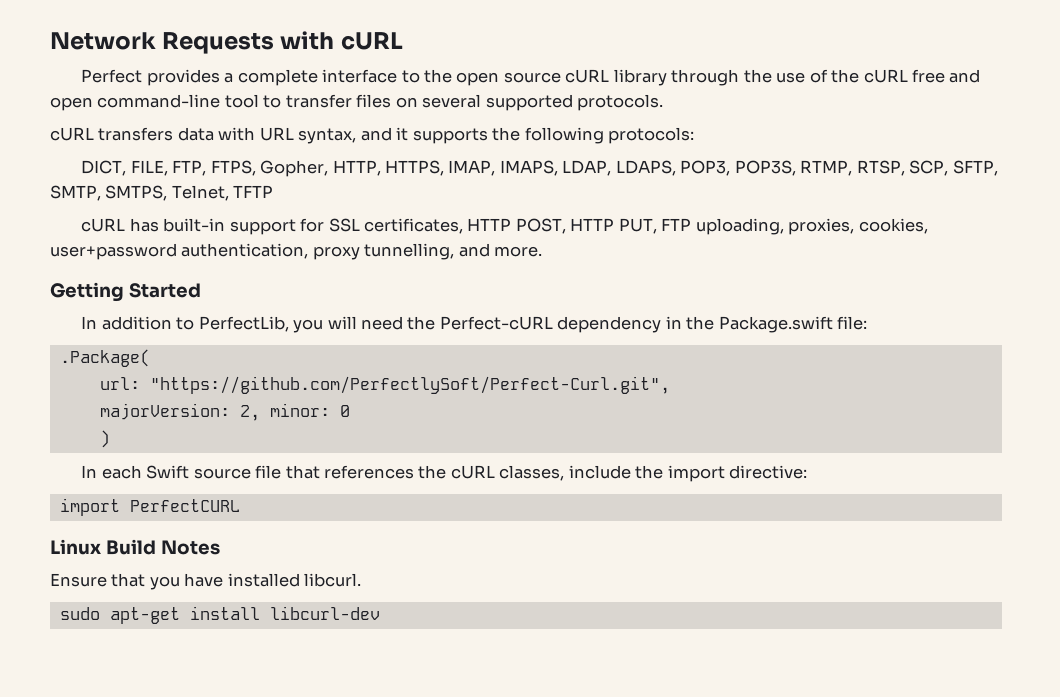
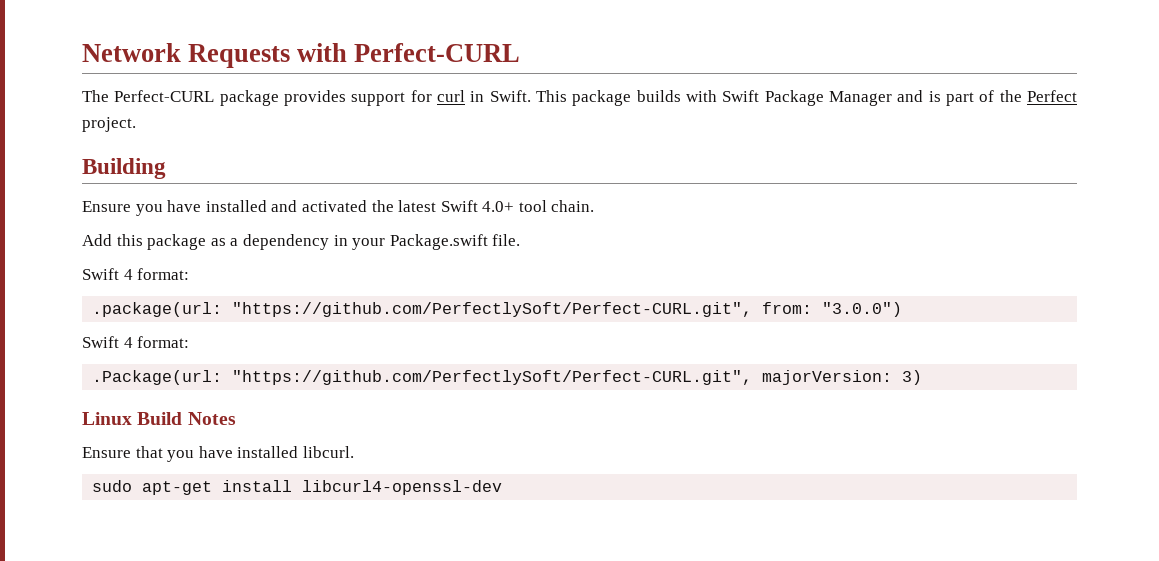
- Network Requests with cURL
- Perfect provides a complete interface to the open source cURL library through the use of the cURL free and open command-line tool to transfer files on several supported protocols.
- cURL transfers data with URL syntax, and it supports the following protocols:
- DICT, FILE, FTP, FTPS, Gopher, HTTP, HTTPS, IMAP, IMAPS, LDAP, LDAPS, POP3, POP3S, RTMP, RTSP, SCP, SFTP, SMTP, SMTPS, Telnet, TFTP
- cURL has built-in support for SSL certificates, HTTP POST, HTTP PUT, FTP uploading, proxies, cookies, user+password authentication, proxy tunnelling, and more.
- Getting Started
- In addition to PerfectLib, you will need the Perfect-cURL dependency in the Package.swift file:
- .Package(
- url: "https://github.com/PerfectlySoft/Perfect-Curl.git",
- majorVersion: 2, minor: 0
- )
- In each Swift source file that references the cURL classes, include the import directive:
- import PerfectCURL
+ Network Requests with Perfect-CURL
+ The Perfect-CURL package provides support for curl in Swift. This package builds with Swift Package Manager and is part of the Perfect project.
+ Building
+ Ensure you have installed and activated the latest Swift 4.0+ tool chain.
+ Add this package as a dependency in your Package.swift file.
+ Swift 4 format:
+ .package(url: "https://github.com/PerfectlySoft/Perfect-CURL.git", from: "3.0.0")
+ Swift 4 format:
+ .Package(url: "https://github.com/PerfectlySoft/Perfect-CURL.git", majorVersion: 3)
- sudo apt-get install libcurl-dev
+ sudo apt-get install libcurl4-openssl-dev

